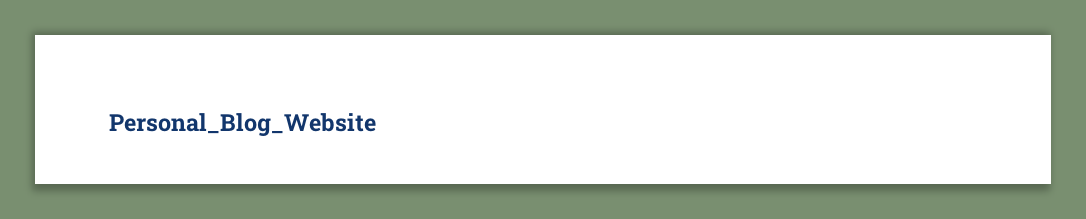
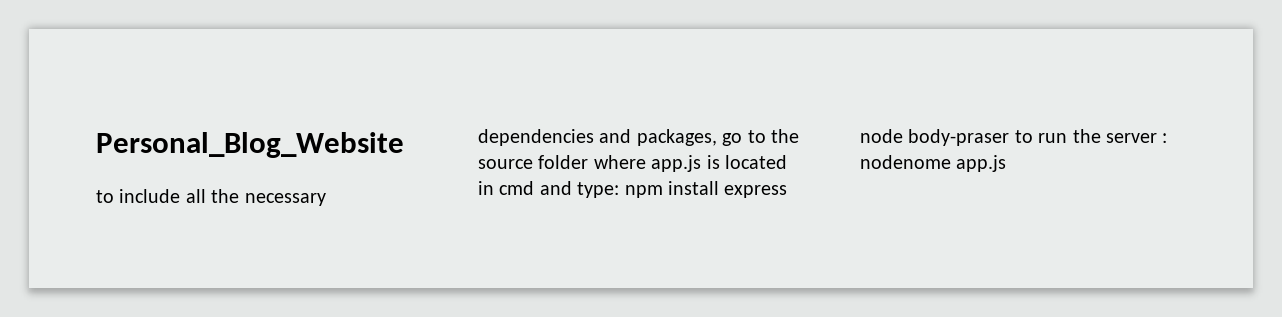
+ to include all the necessary dependencies and packages, go to the source folder where app.js is located in cmd and type: npm install express node body-praser to run the server : nodenome app.js

